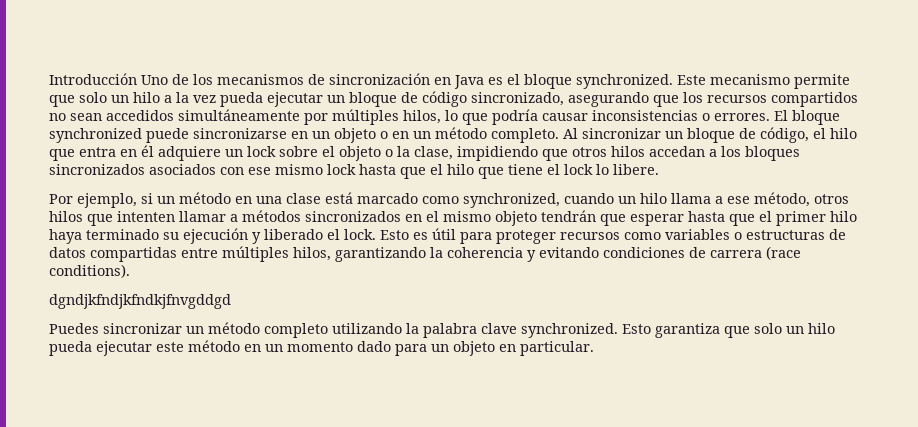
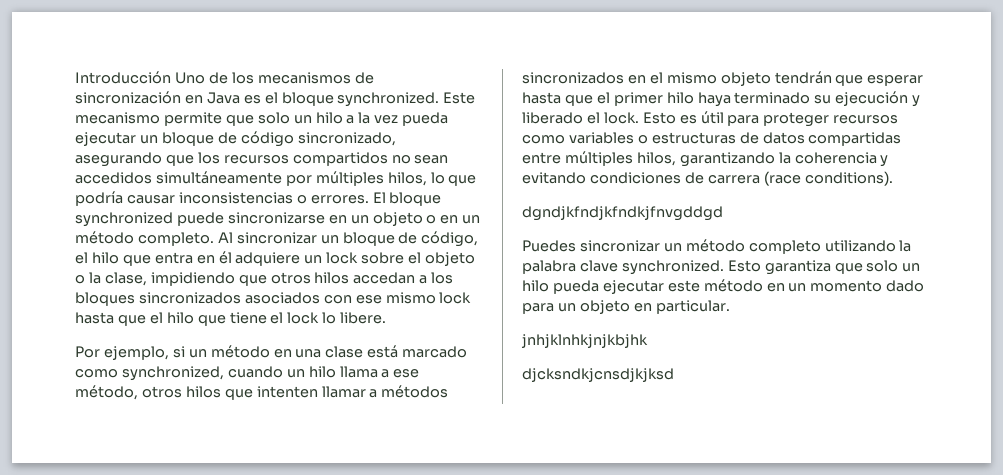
+ jnhjklnhkjnjkbjhk
+ djcksndkjcnsdjkjksd

